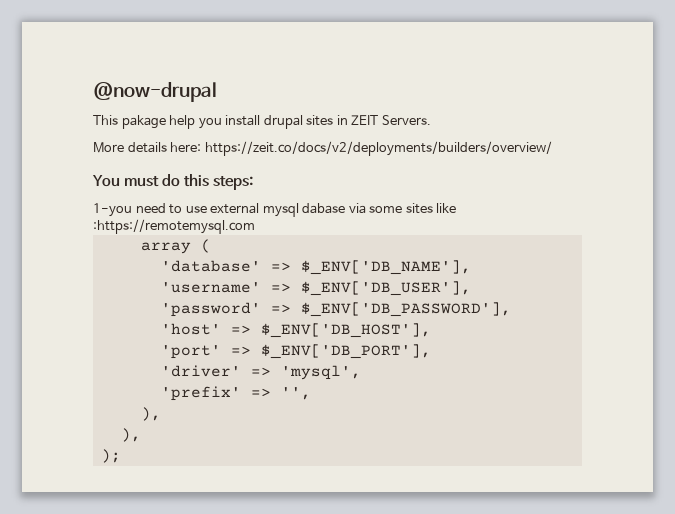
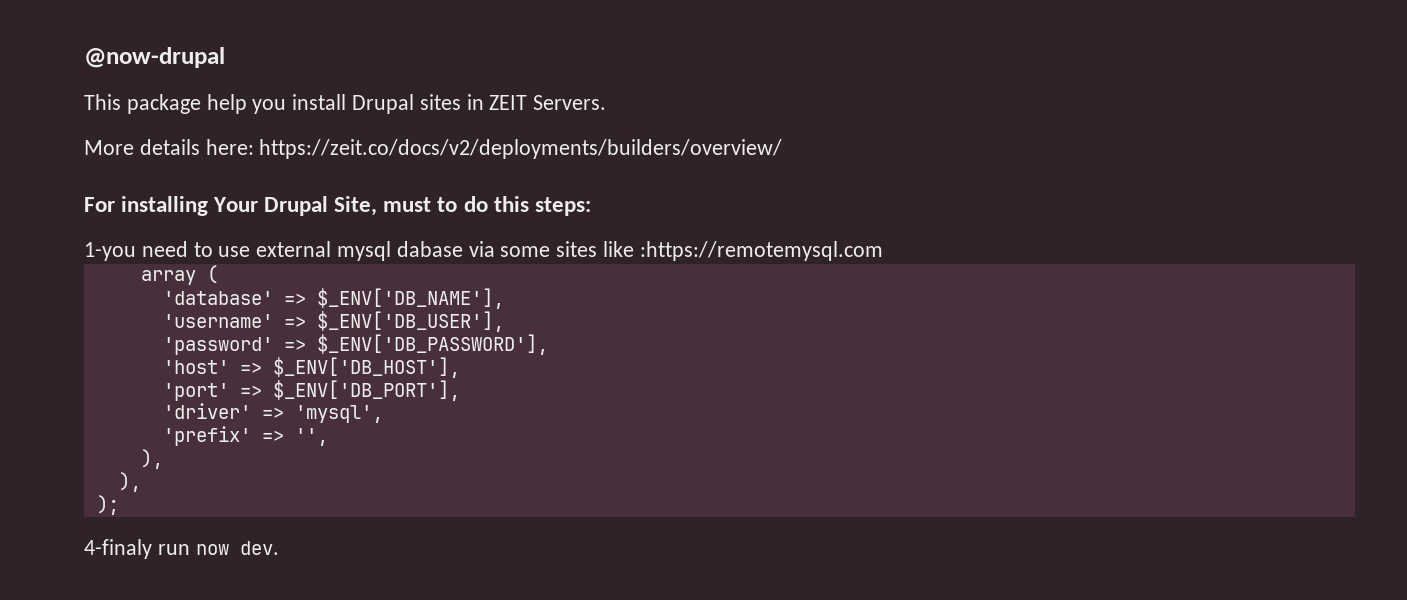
- This pakage help you install drupal sites in ZEIT Servers.
+ This package help you install Drupal sites in ZEIT Servers.
- You must do this steps:
+ For installing Your Drupal Site, must to do this steps:
+ 4-finaly run now dev.

